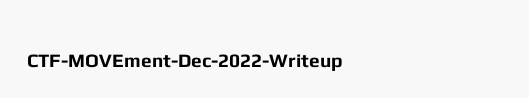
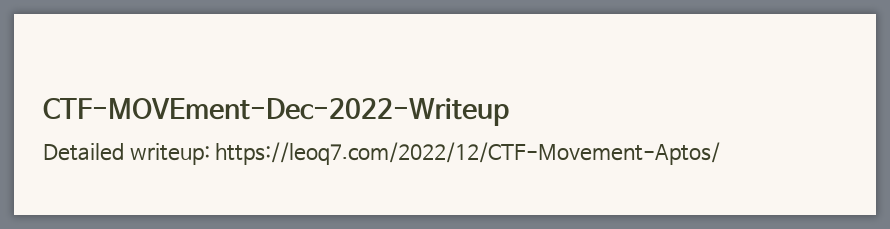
+ Detailed writeup: https://leoq7.com/2022/12/CTF-Movement-Aptos/

